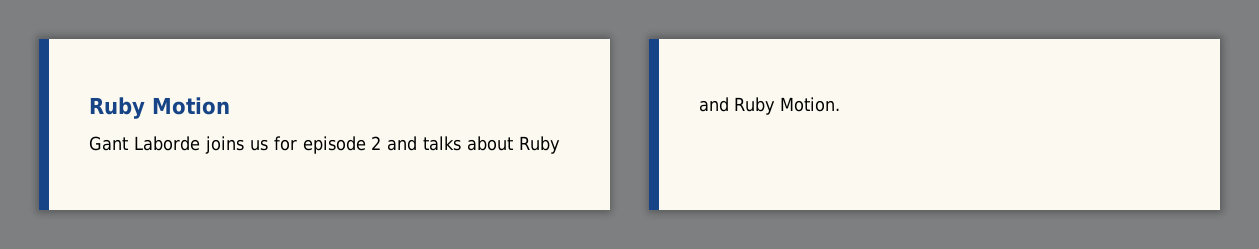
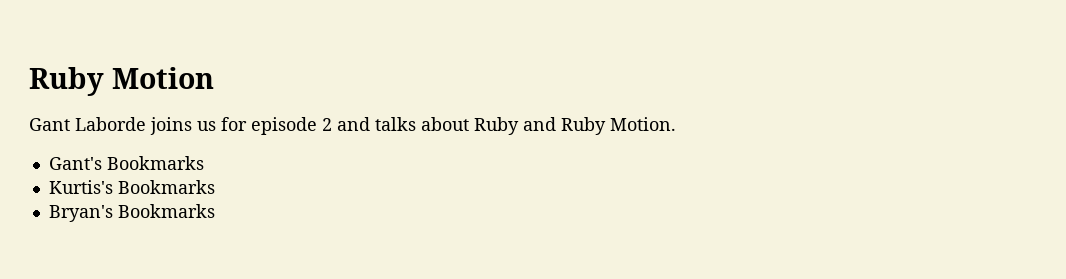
+ Gant's Bookmarks
+ Kurtis's Bookmarks
+ Bryan's Bookmarks

